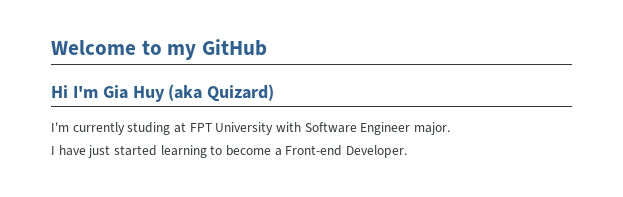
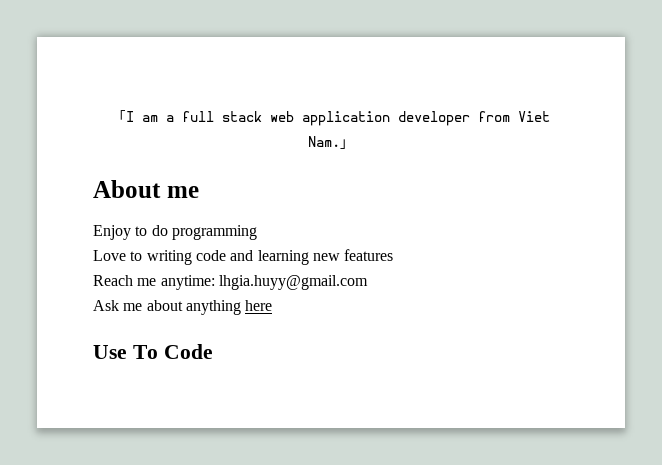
- Welcome to my GitHub
- Hi I'm Gia Huy (aka Quizard)
- I'm currently studing at FPT University with Software Engineer major.
- I have just started learning to become a Front-end Developer.
+ 「I am a full stack web application developer from Viet Nam.」
+ About me
+ Enjoy to do programming
+ Love to writing code and learning new features
+ Reach me anytime: lhgia.huyy@gmail.com
+ Ask me about anything here
+ Use To Code

